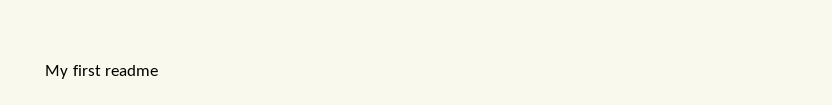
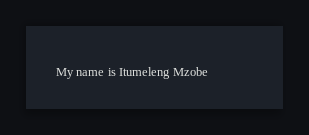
- My first readme
+ My name is Itumeleng Mzobe

